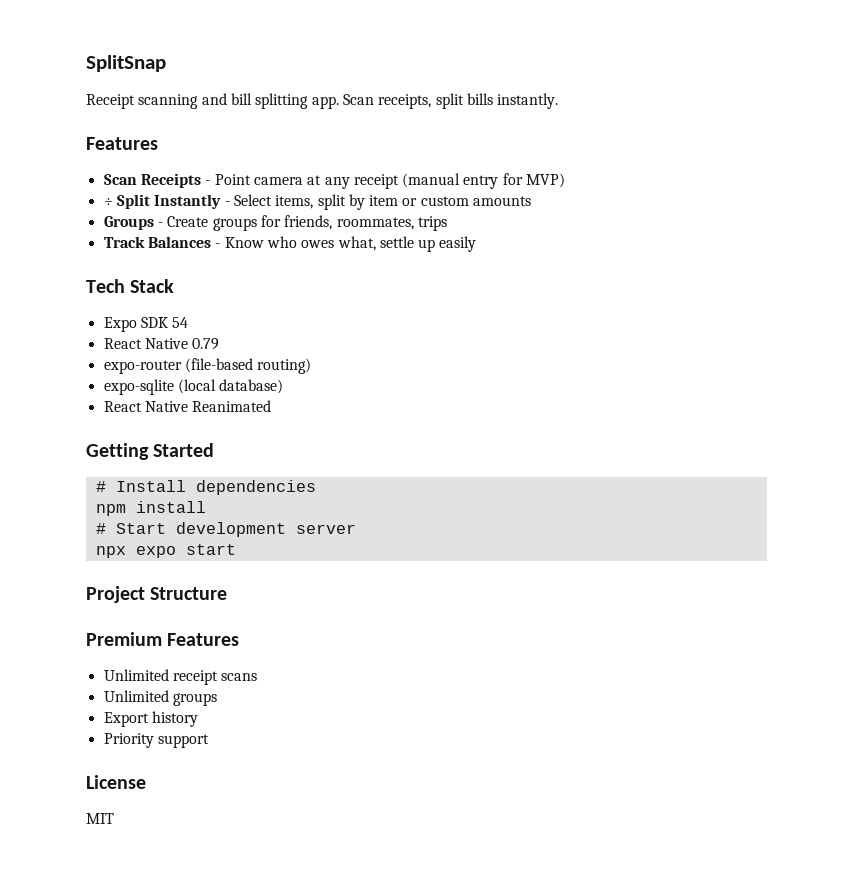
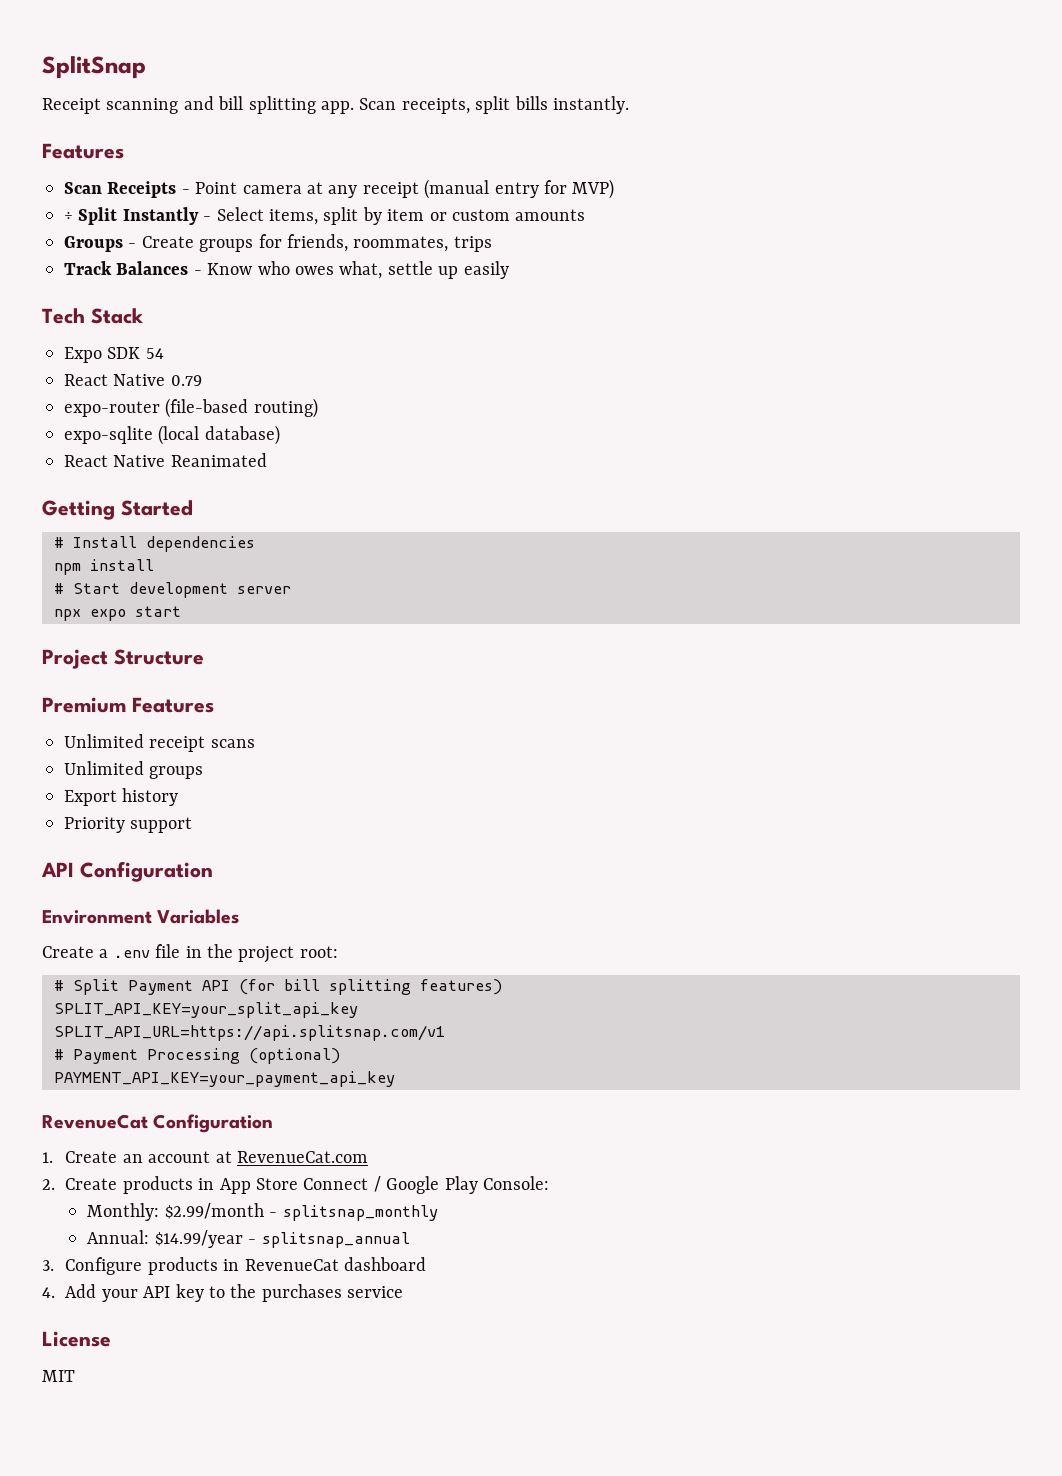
+ API Configuration
+ Environment Variables
+ Create a .env file in the project root:
+ # Split Payment API (for bill splitting features)
+ SPLIT_API_KEY=your_split_api_key
+ SPLIT_API_URL=https://api.splitsnap.com/v1
+ # Payment Processing (optional)
+ PAYMENT_API_KEY=your_payment_api_key
+ RevenueCat Configuration
+ 1. Create an account at RevenueCat.com
+ 2. Create products in App Store Connect / Google Play Console:
+ Monthly: $2.99/month - splitsnap_monthly
+ Annual: $14.99/year - splitsnap_annual
+ 3. Configure products in RevenueCat dashboard
+ 4. Add your API key to the purchases service

